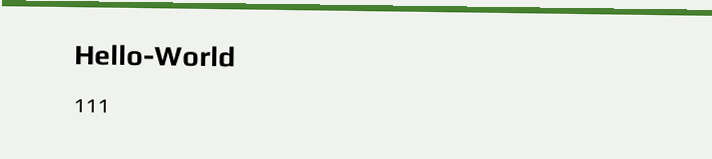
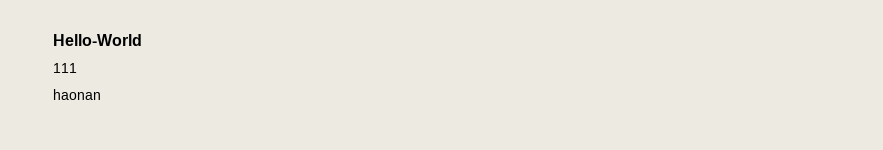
+ haonan

